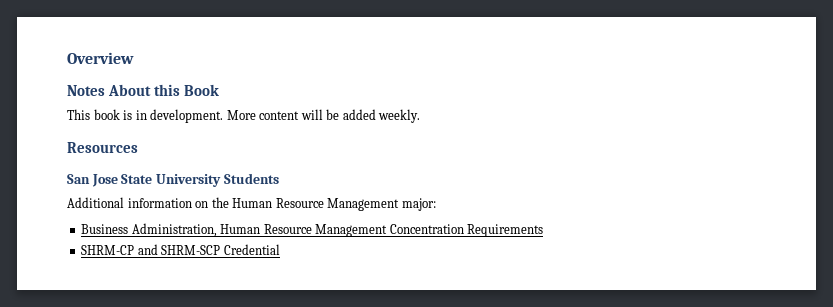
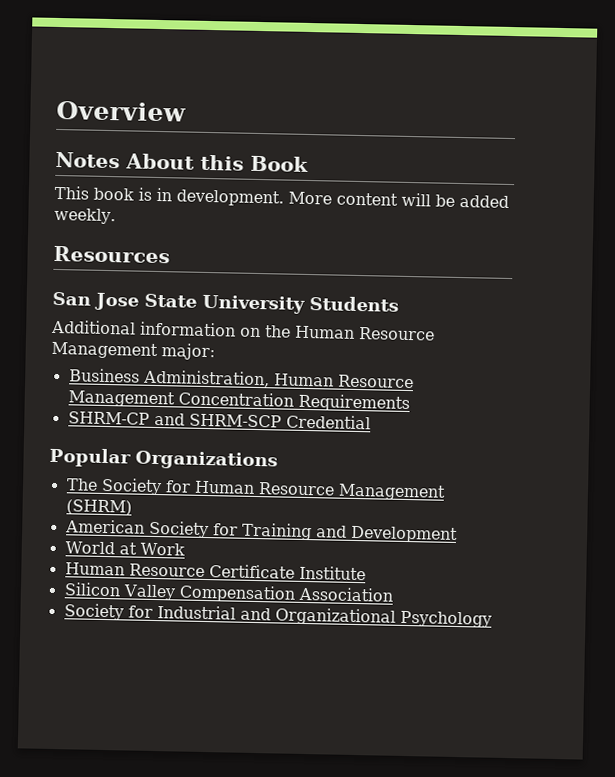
+ Popular Organizations
+ The Society for Human Resource Management (SHRM)
+ American Society for Training and Development
+ World at Work
+ Human Resource Certificate Institute
+ Silicon Valley Compensation Association
+ Society for Industrial and Organizational Psychology

